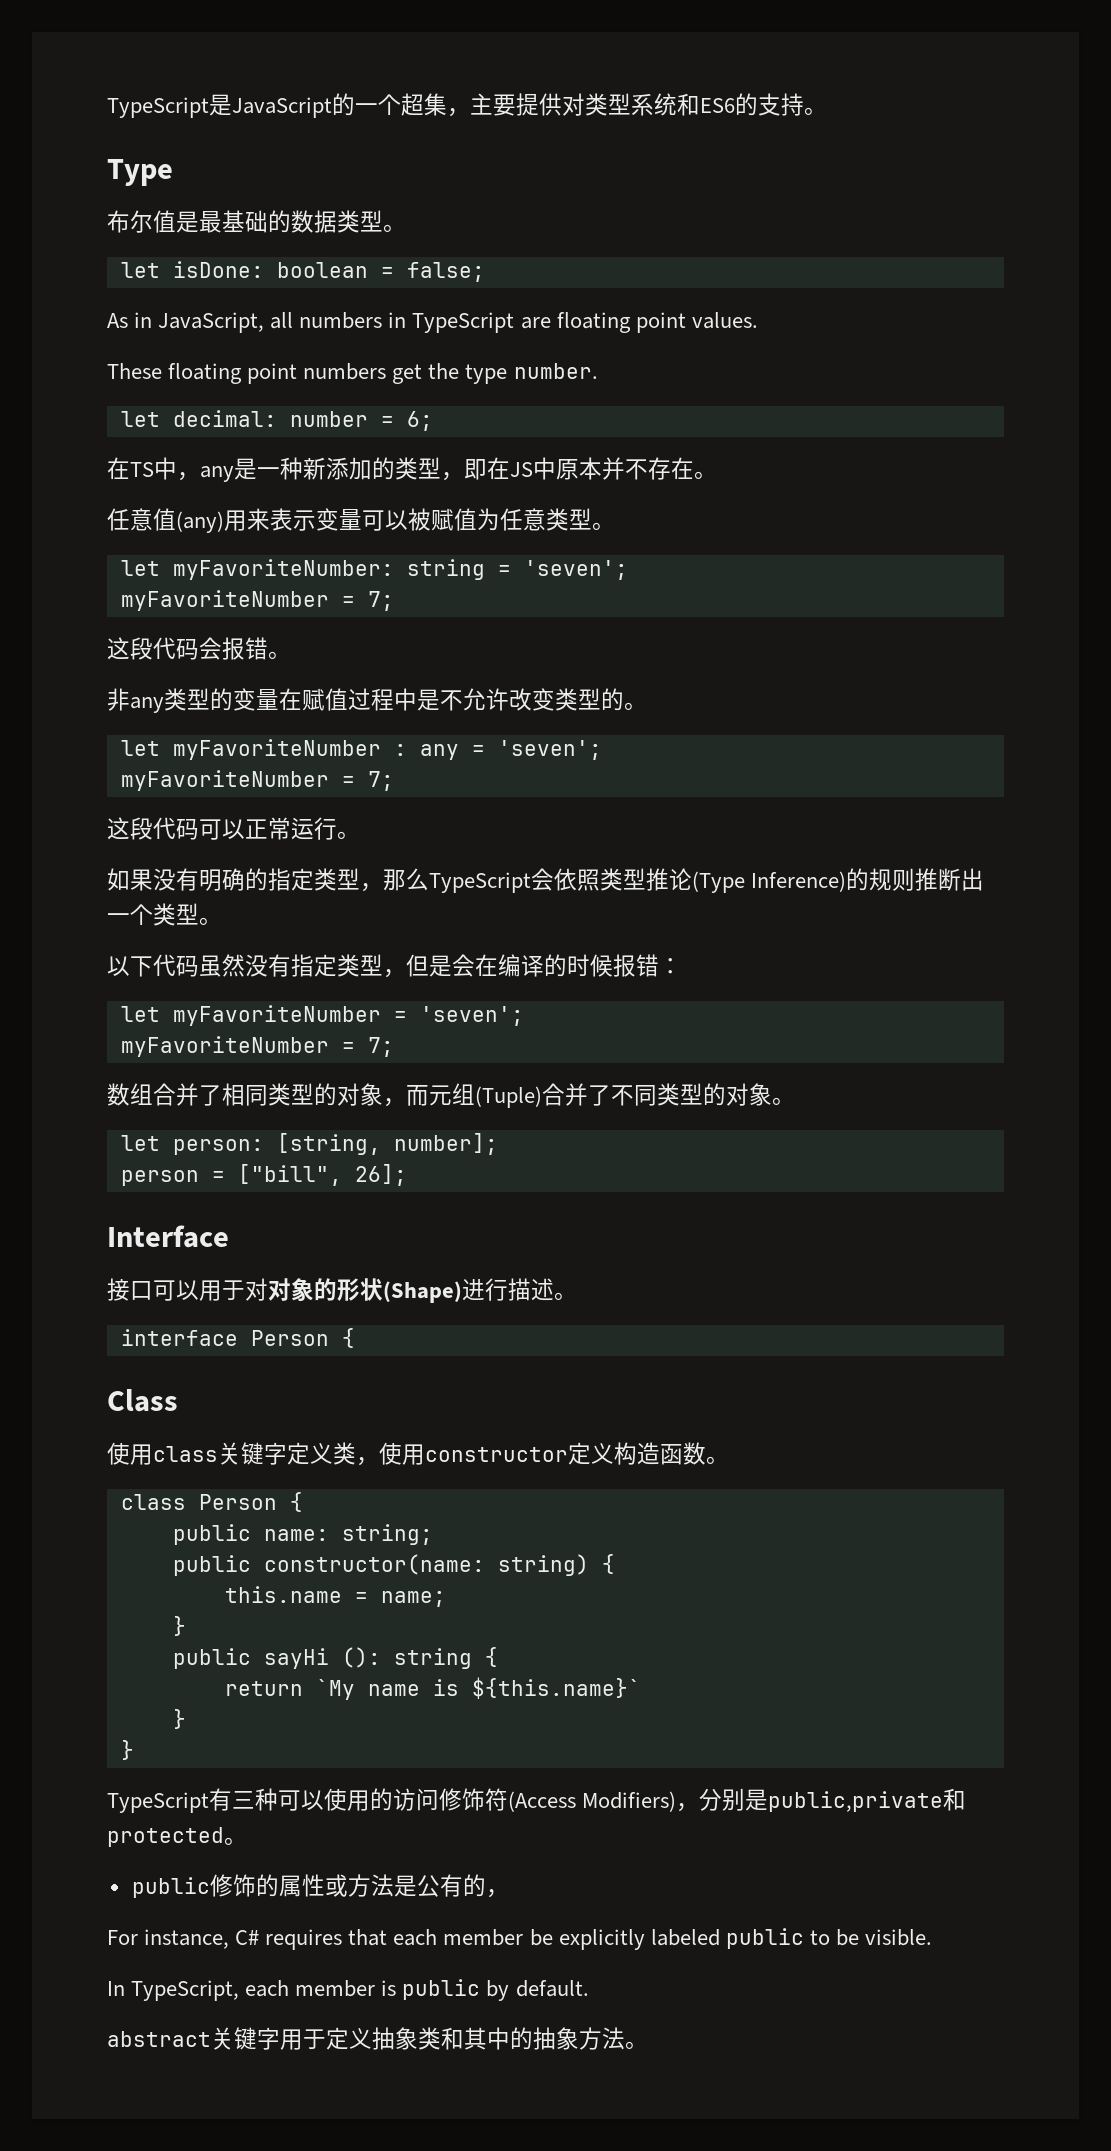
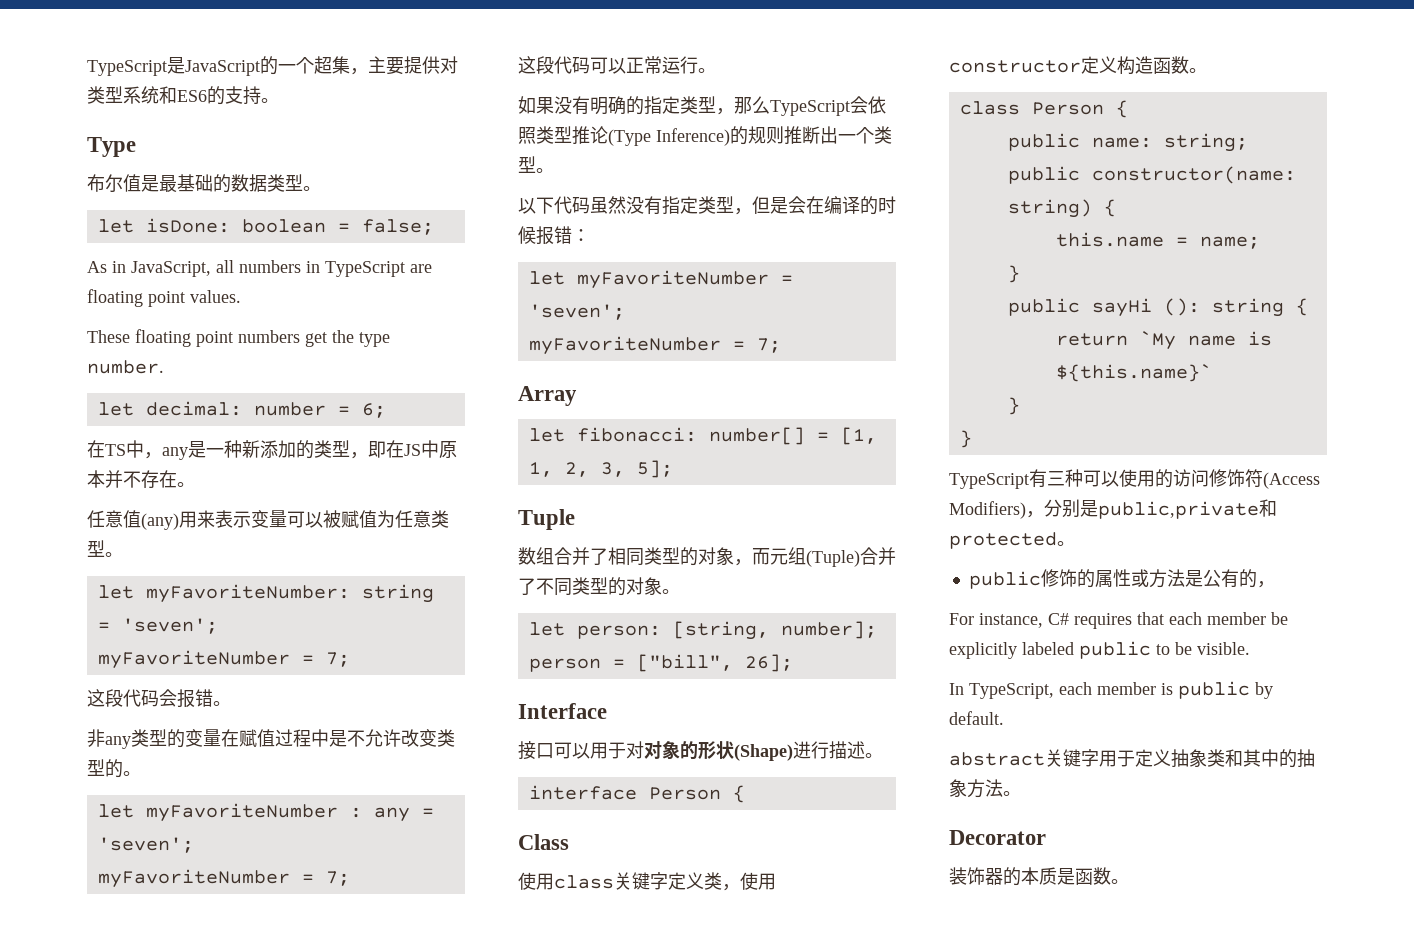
+ Array
+ let fibonacci: number[] = [1, 1, 2, 3, 5];
+ Tuple
+ Decorator
+ 装饰器的本质是函数。

